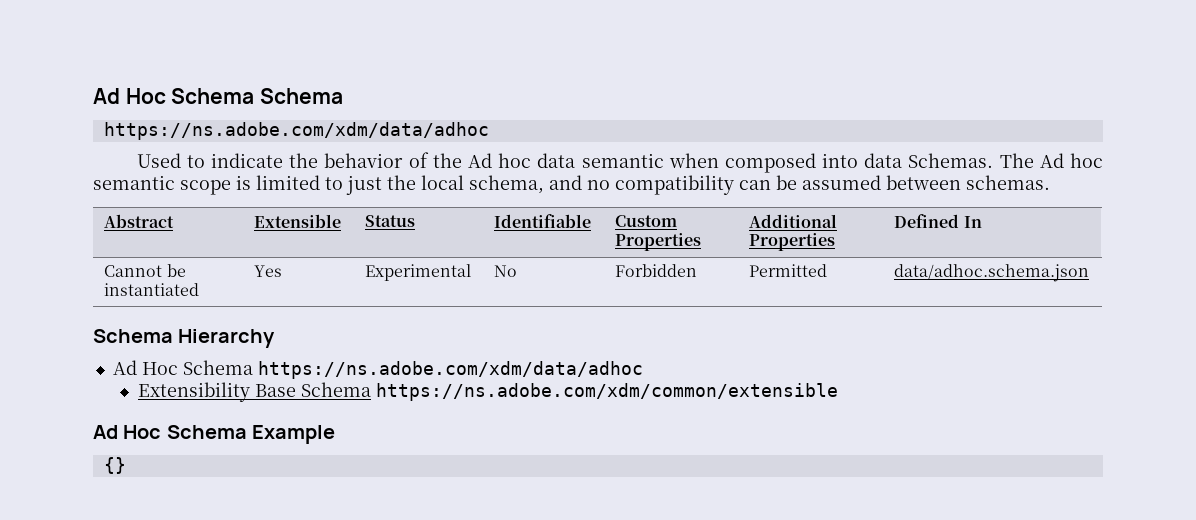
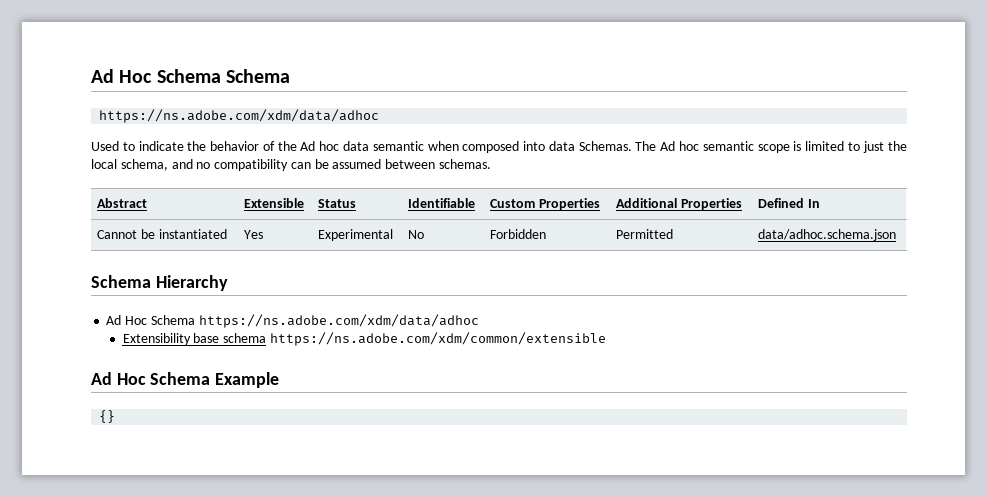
- Extensibility Base Schema https://ns.adobe.com/xdm/common/extensible
+ Extensibility base schema https://ns.adobe.com/xdm/common/extensible

